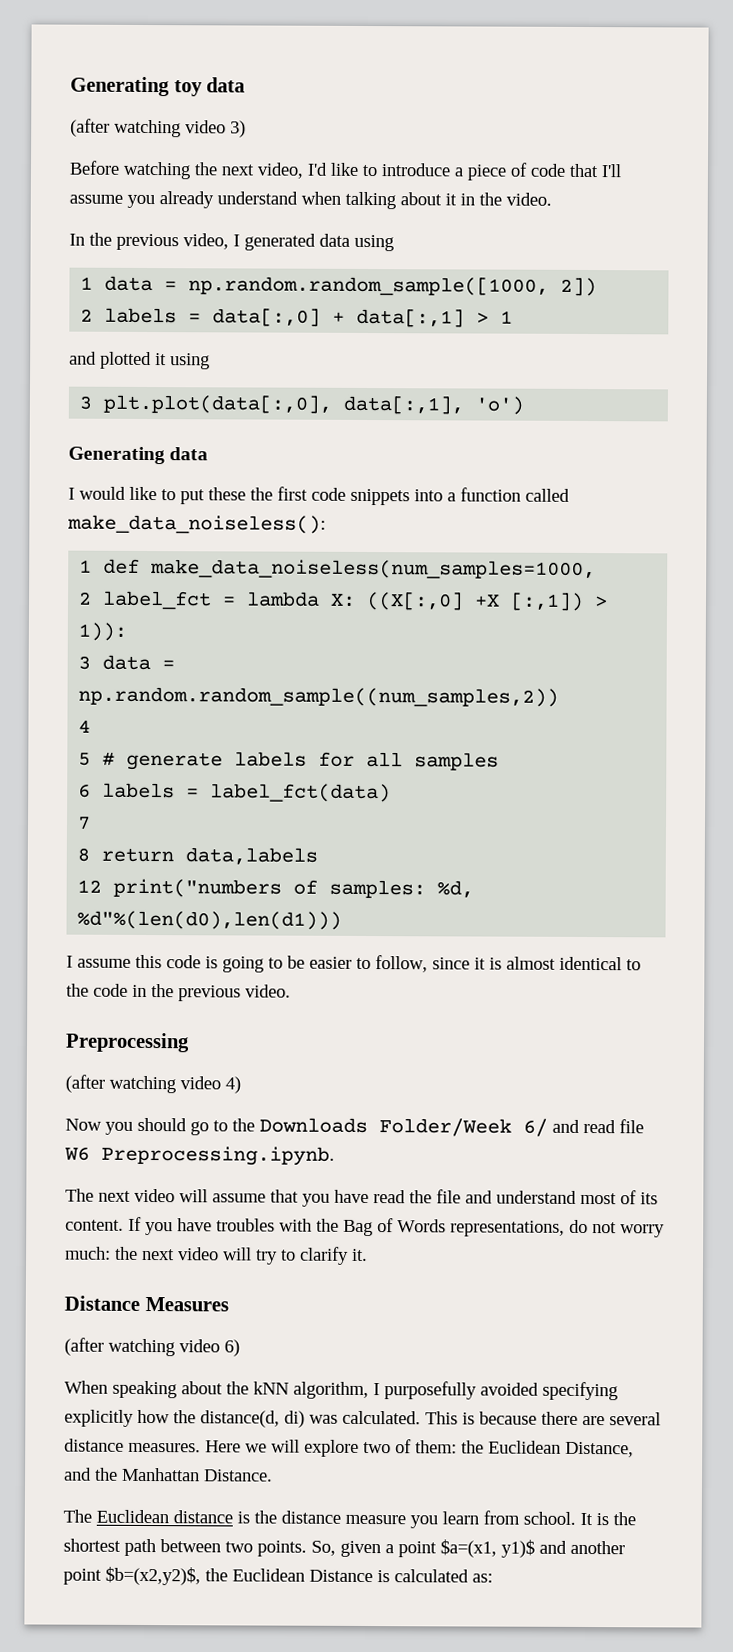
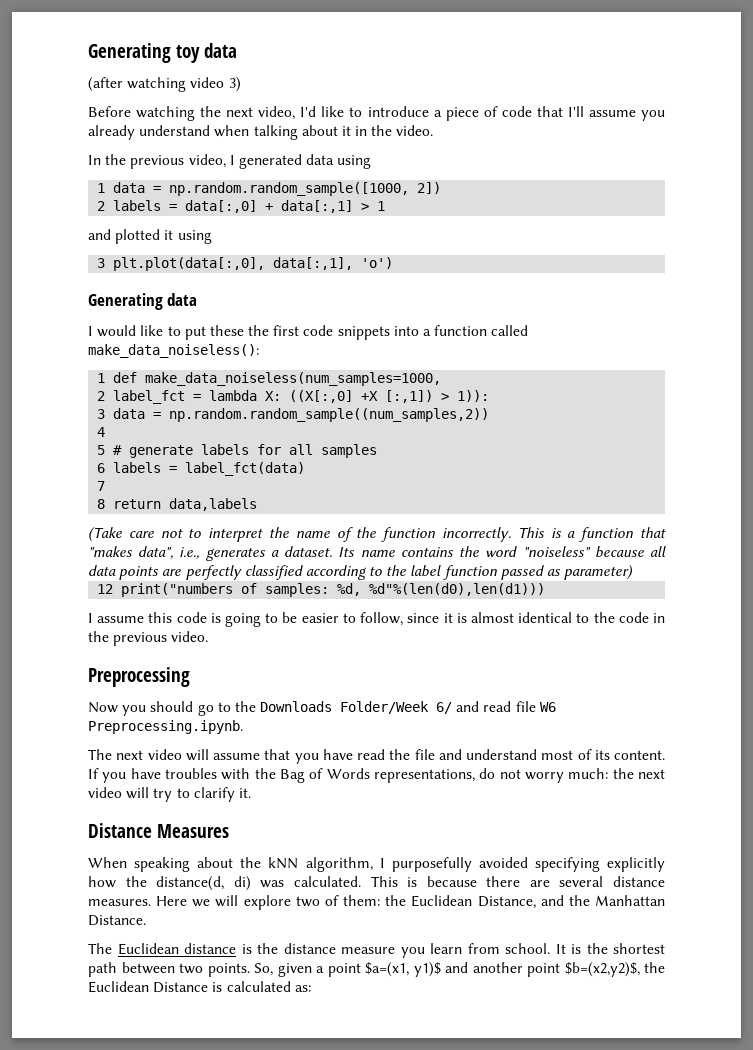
+ (Take care not to interpret the name of the function incorrectly. This is a function that "makes data", i.e., generates a dataset. Its name contains the word "noiseless" because all data points are perfectly classified according to the label function passed as parameter)
- (after watching video 4)
- (after watching video 6)

